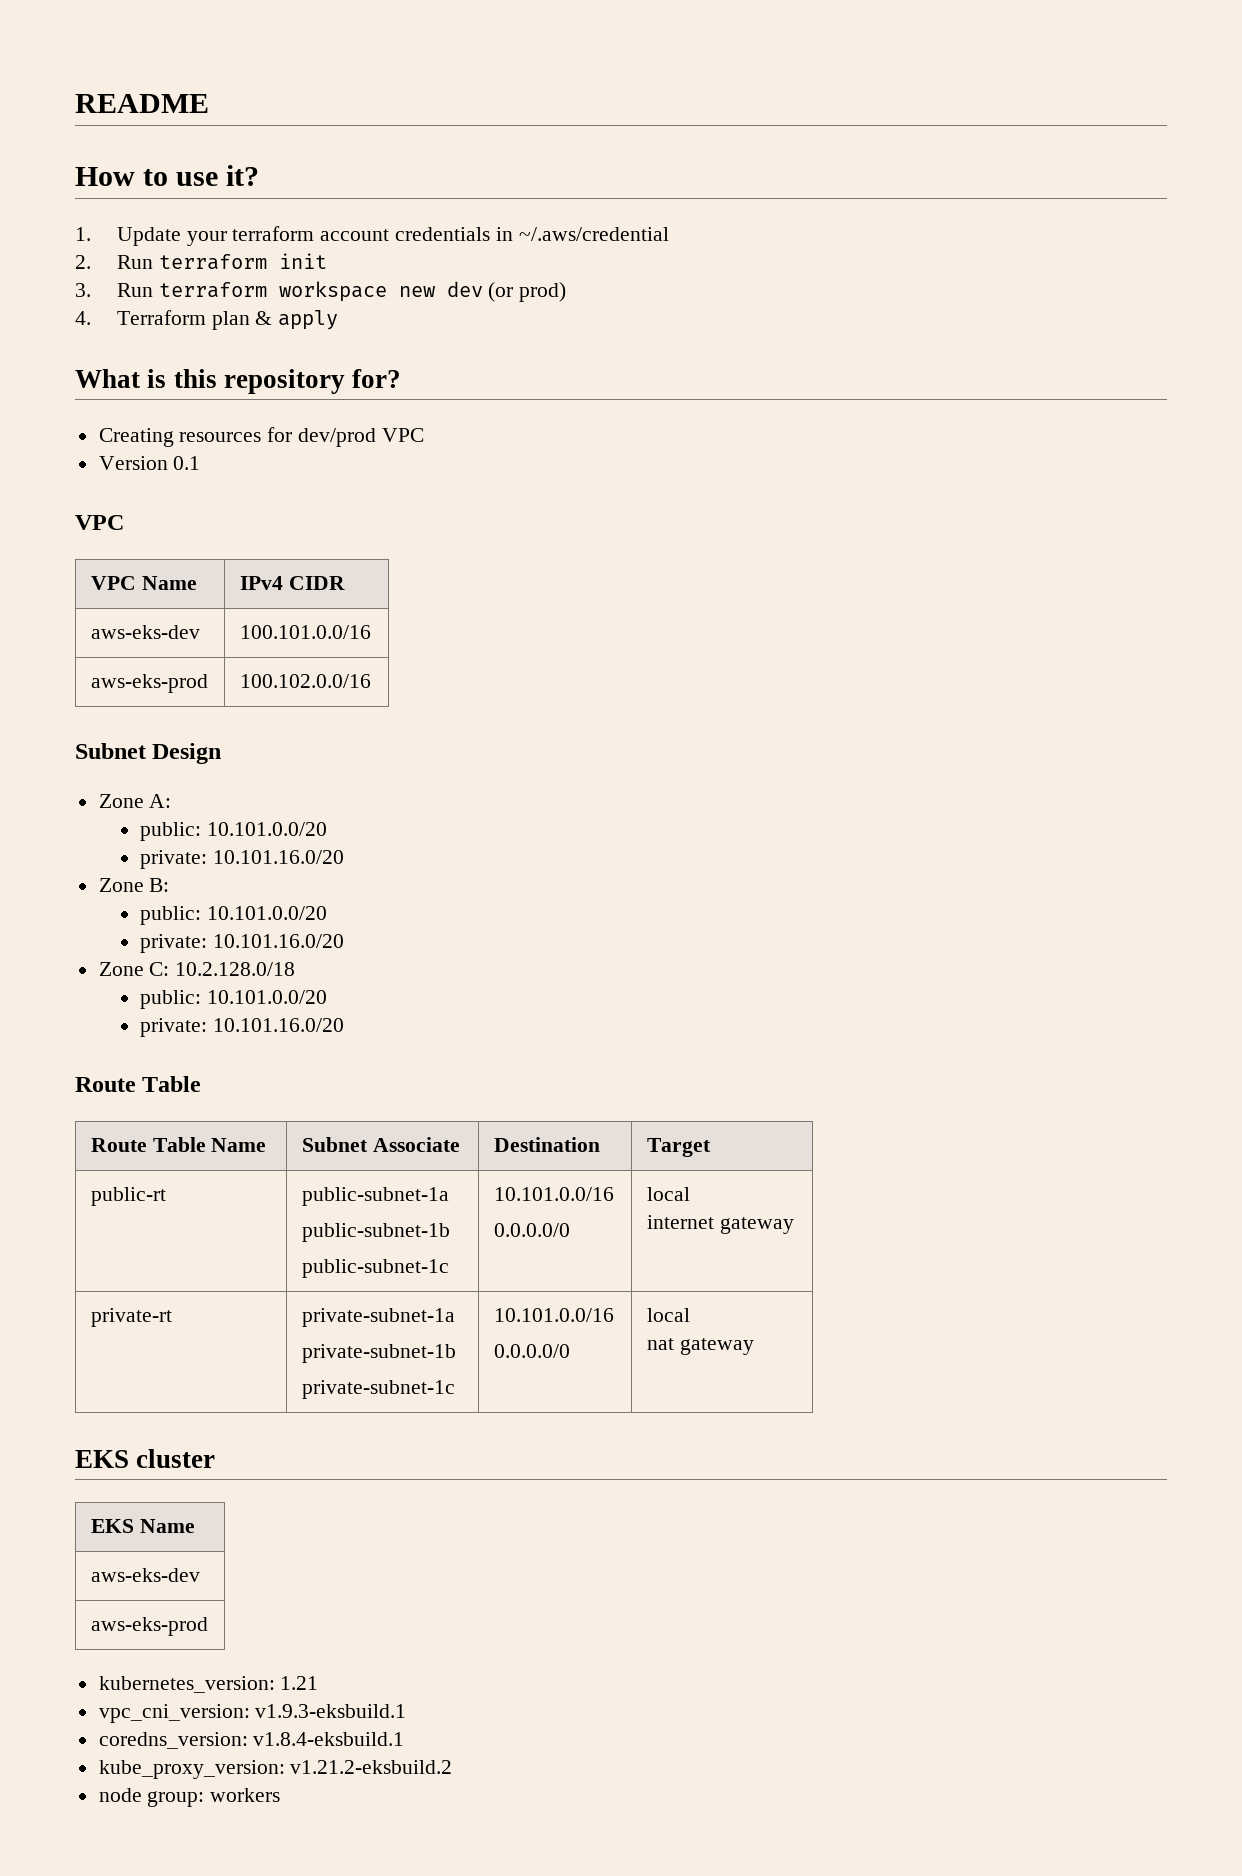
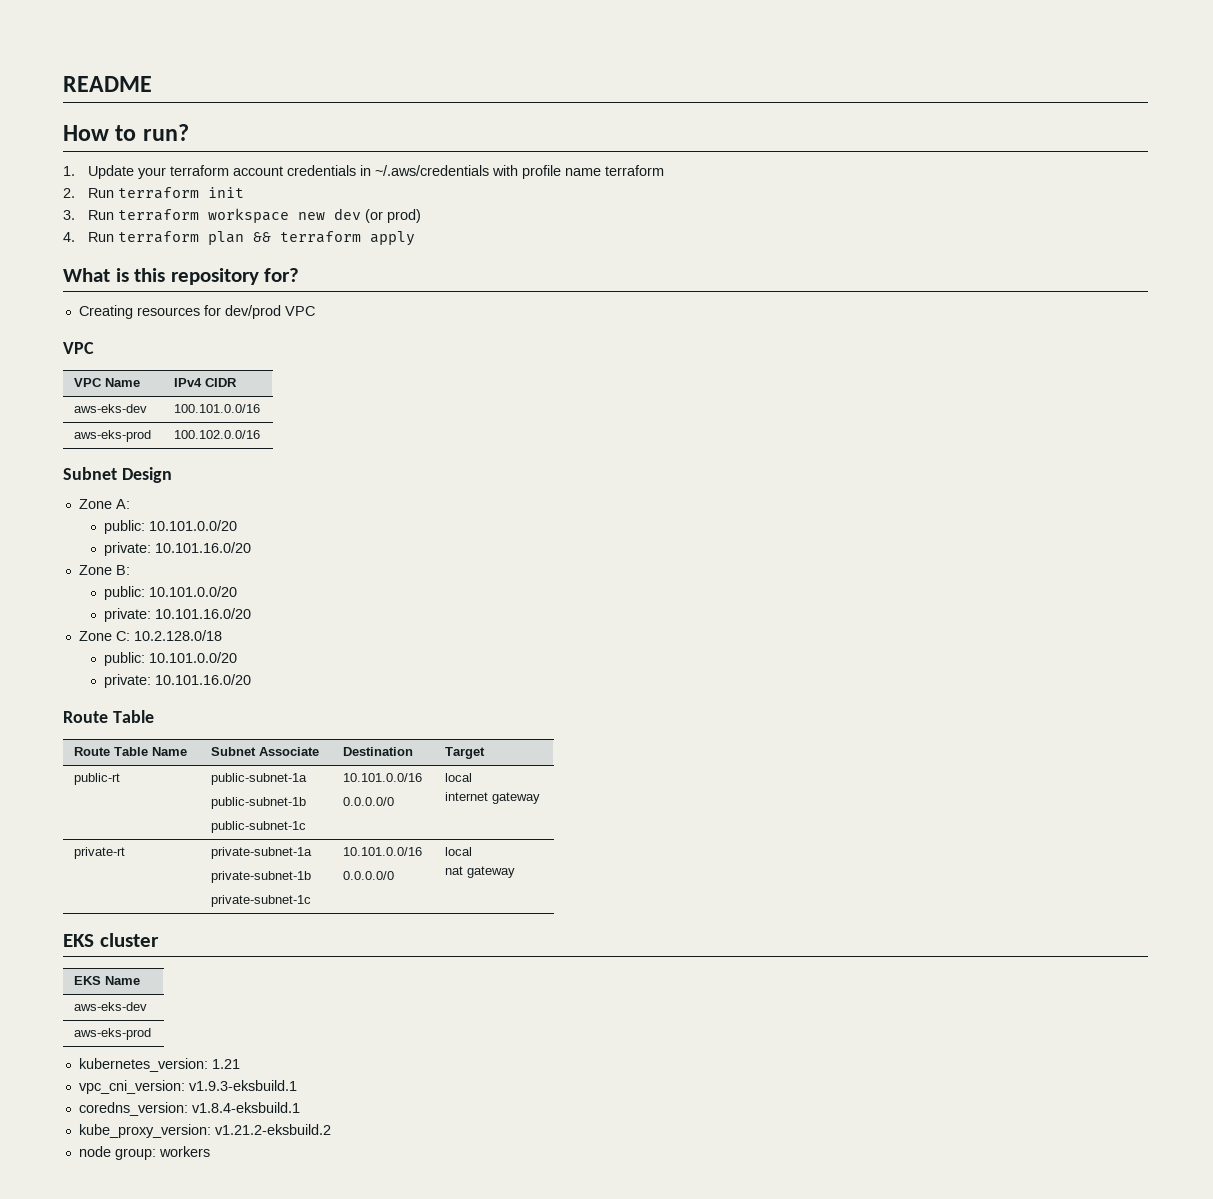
- How to use it?
+ How to run?
- 1. Update your terraform account credentials in ~/.aws/credential
+ 1. Update your terraform account credentials in ~/.aws/credentials with profile name terraform
- 4. Terraform plan & apply
+ 4. Run terraform plan && terraform apply
- Version 0.1

